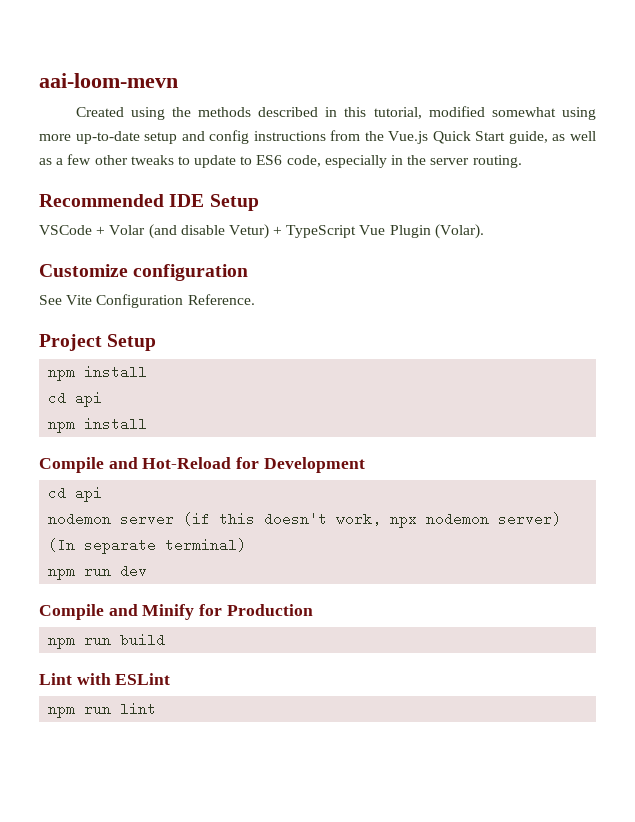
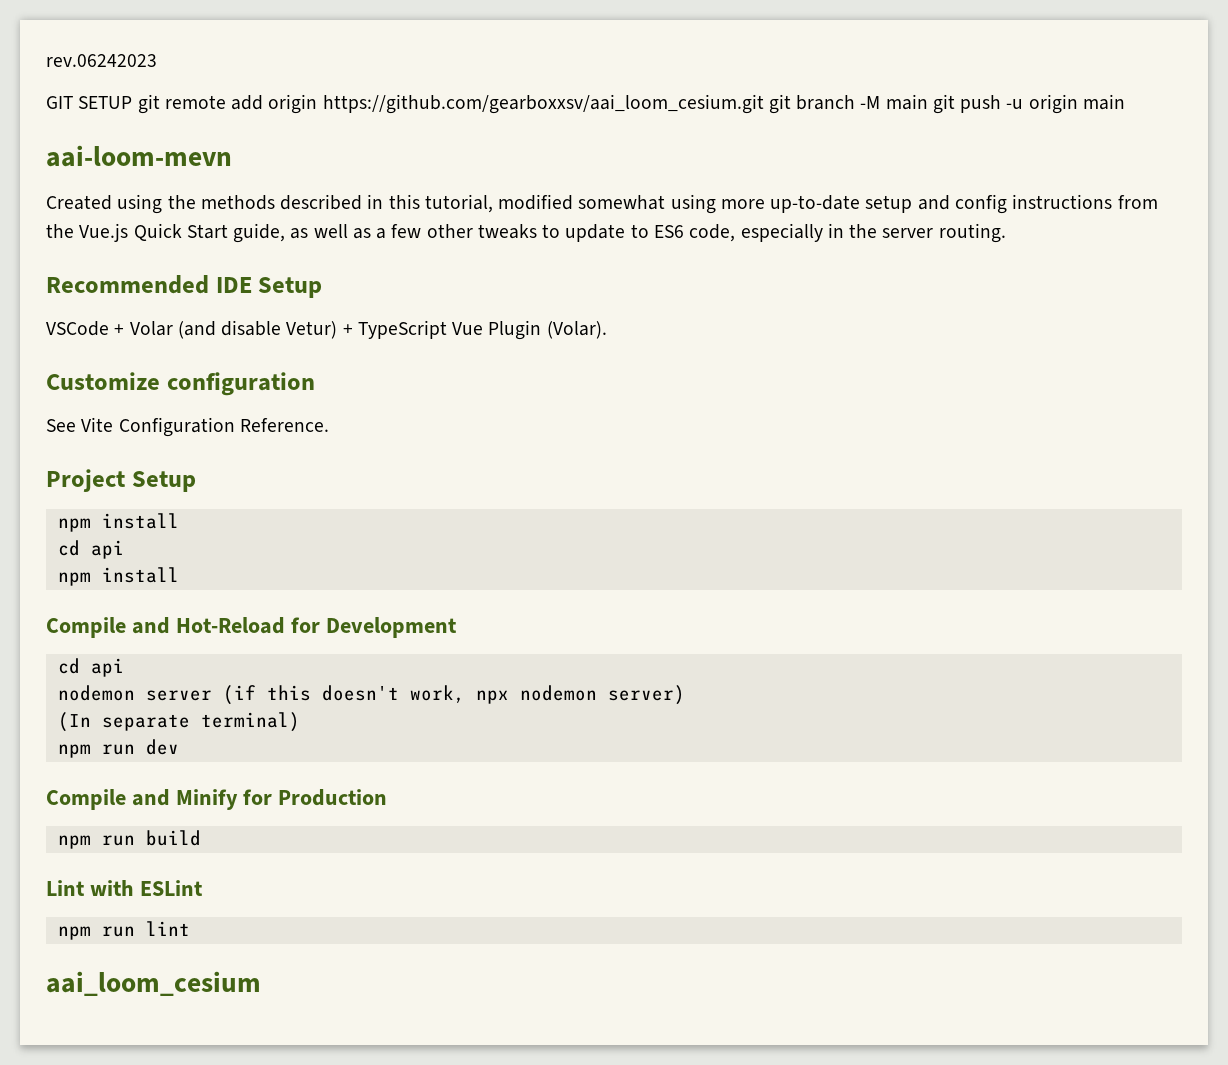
+ rev.06242023
+ GIT SETUP git remote add origin https://github.com/gearboxxsv/aai_loom_cesium.git git branch -M main git push -u origin main
+ aai_loom_cesium

